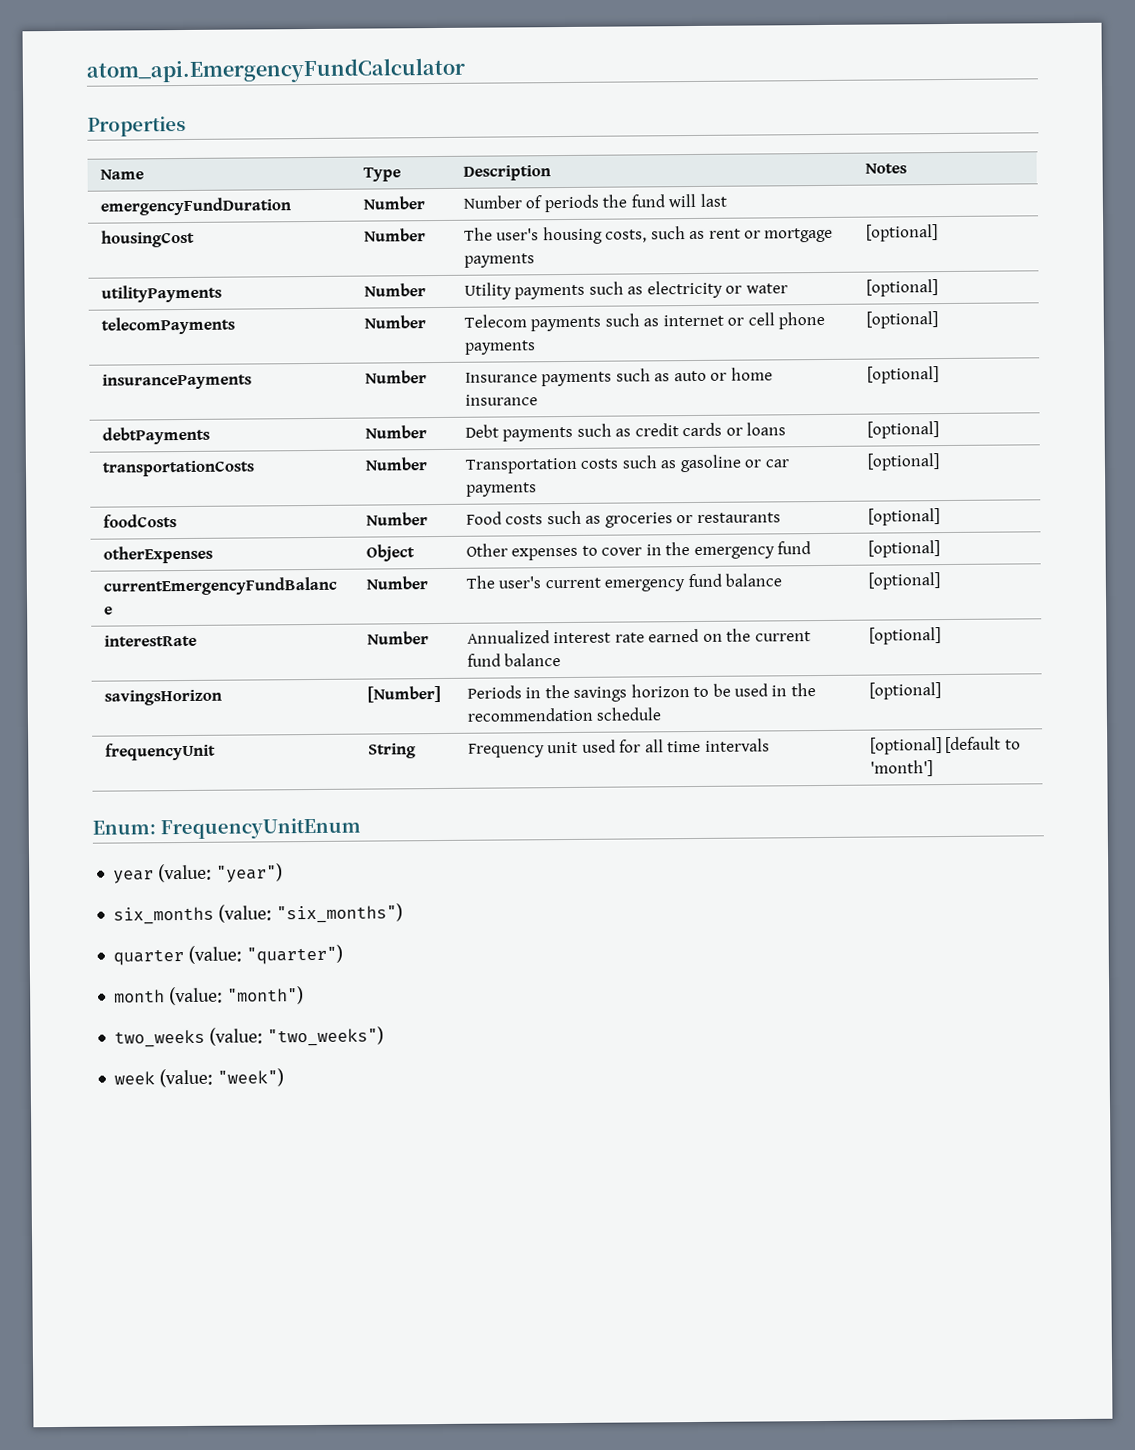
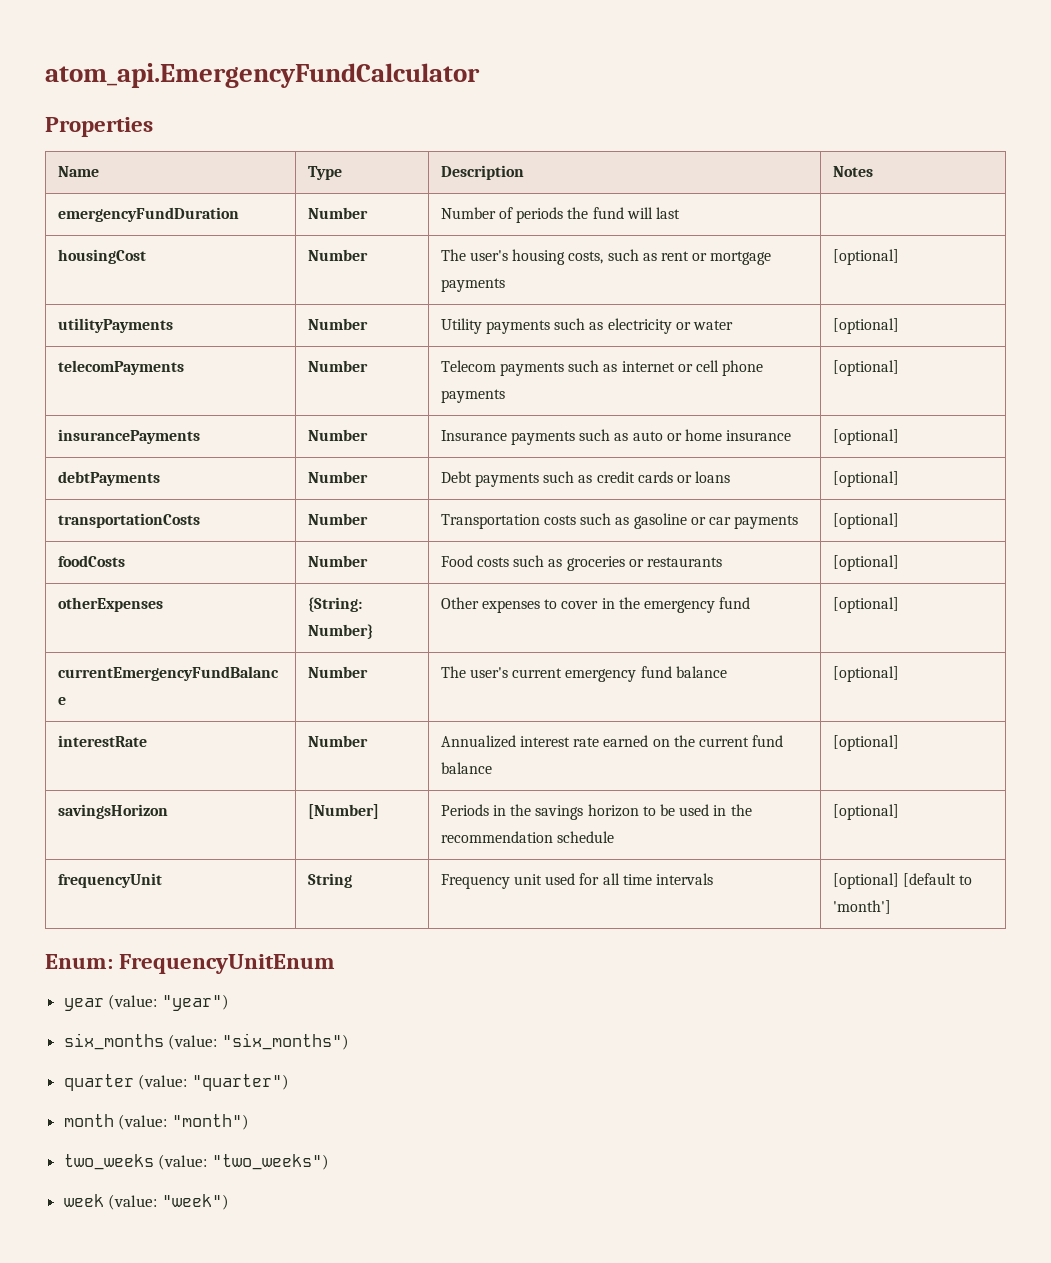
- otherExpenses | Object | Other expenses to cover in the emergency fund | [optional]
+ otherExpenses | {String: Number} | Other expenses to cover in the emergency fund | [optional]

